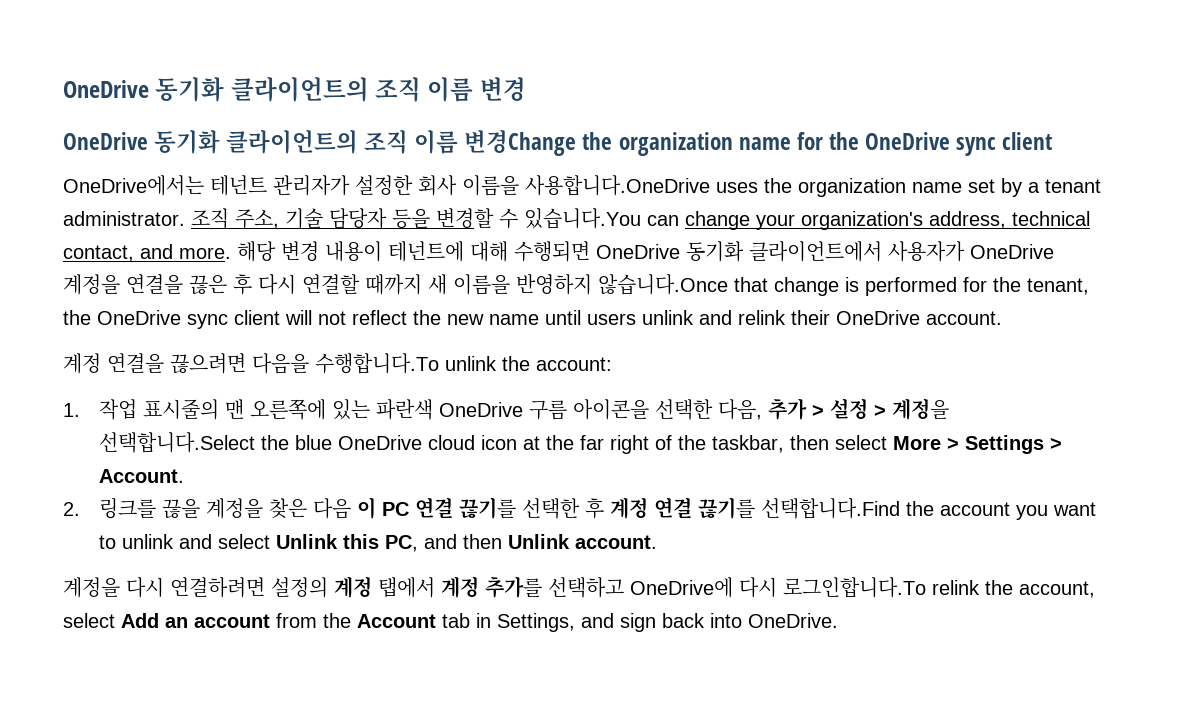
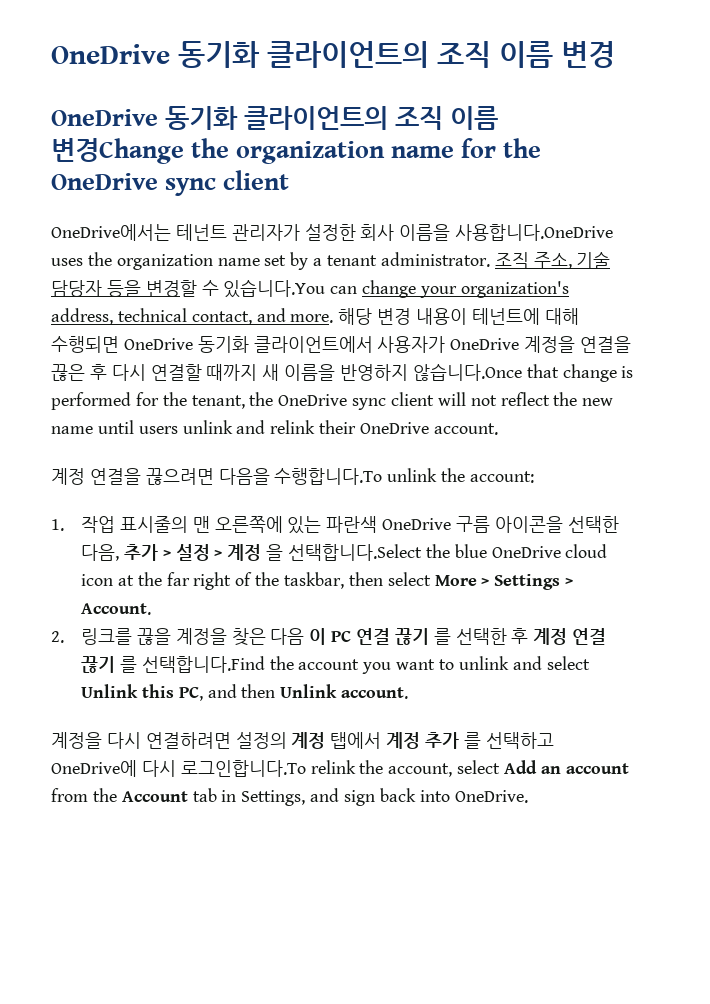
- 1. 작업 표시줄의 맨 오른쪽에 있는 파란색 OneDrive 구름 아이콘을 선택한 다음, 추가 > 설정 > 계정을 선택합니다.Select the blue OneDrive cloud icon at the far right of the taskbar, then select More > Settings > Account.
+ 1. 작업 표시줄의 맨 오른쪽에 있는 파란색 OneDrive 구름 아이콘을 선택한 다음, 추가 > 설정 > 계정 을 선택합니다.Select the blue OneDrive cloud icon at the far right of the taskbar, then select More > Settings > Account.
- 2. 링크를 끊을 계정을 찾은 다음 이 PC 연결 끊기를 선택한 후 계정 연결 끊기를 선택합니다.Find the account you want to unlink and select Unlink this PC, and then Unlink account.
+ 2. 링크를 끊을 계정을 찾은 다음 이 PC 연결 끊기 를 선택한 후 계정 연결 끊기 를 선택합니다.Find the account you want to unlink and select Unlink this PC, and then Unlink account.
- 계정을 다시 연결하려면 설정의 계정 탭에서 계정 추가를 선택하고 OneDrive에 다시 로그인합니다.To relink the account, select Add an account from the Account tab in Settings, and sign back into OneDrive.
+ 계정을 다시 연결하려면 설정의 계정 탭에서 계정 추가 를 선택하고 OneDrive에 다시 로그인합니다.To relink the account, select Add an account from the Account tab in Settings, and sign back into OneDrive.

